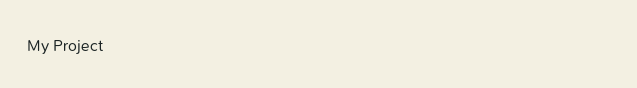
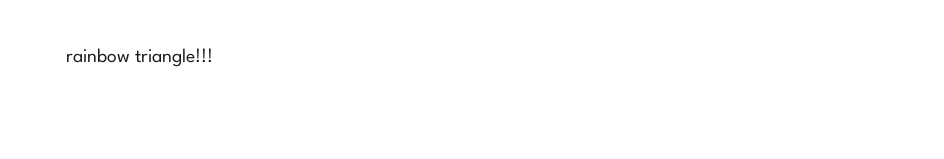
- My Project
+ rainbow triangle!!!

